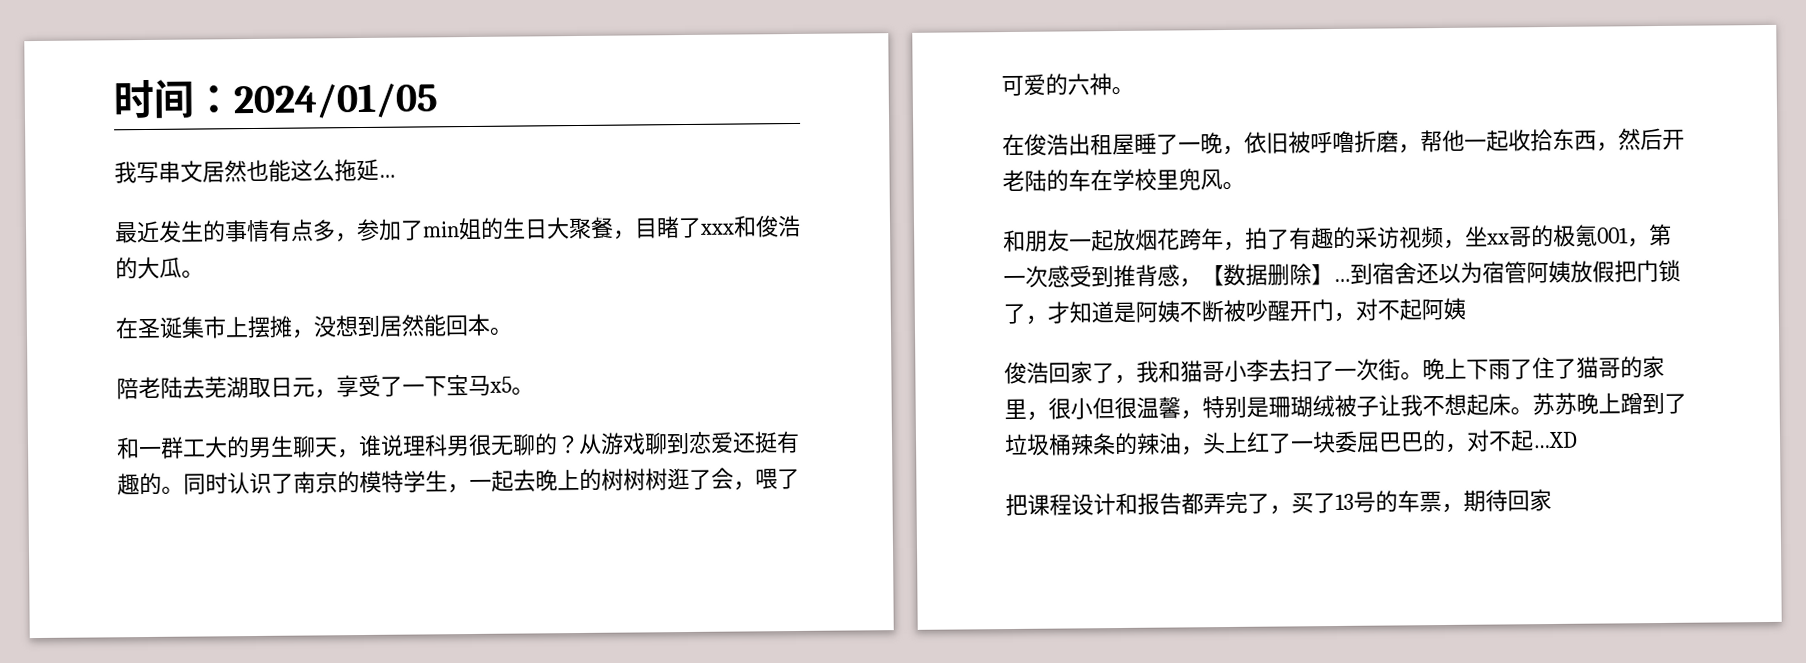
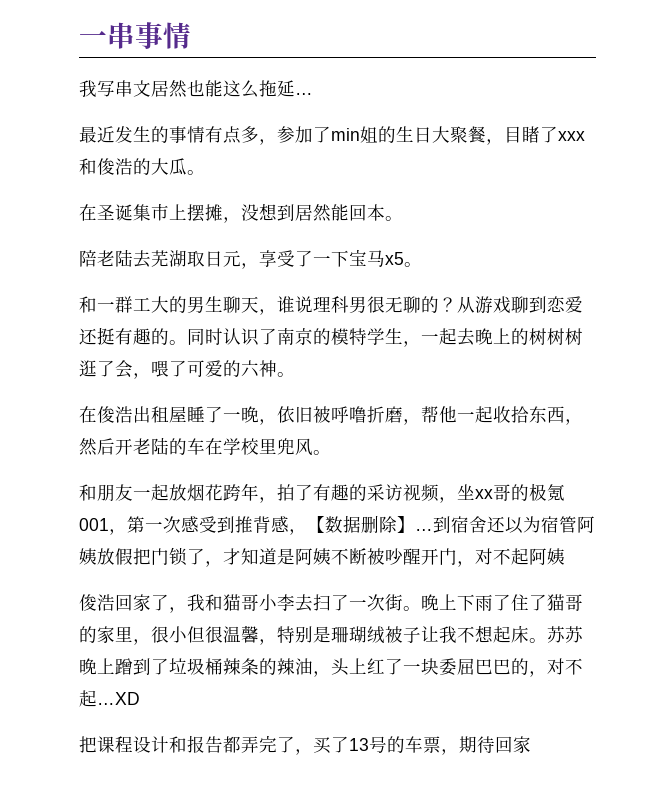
- 时间：2024/01/05
+ 一串事情

